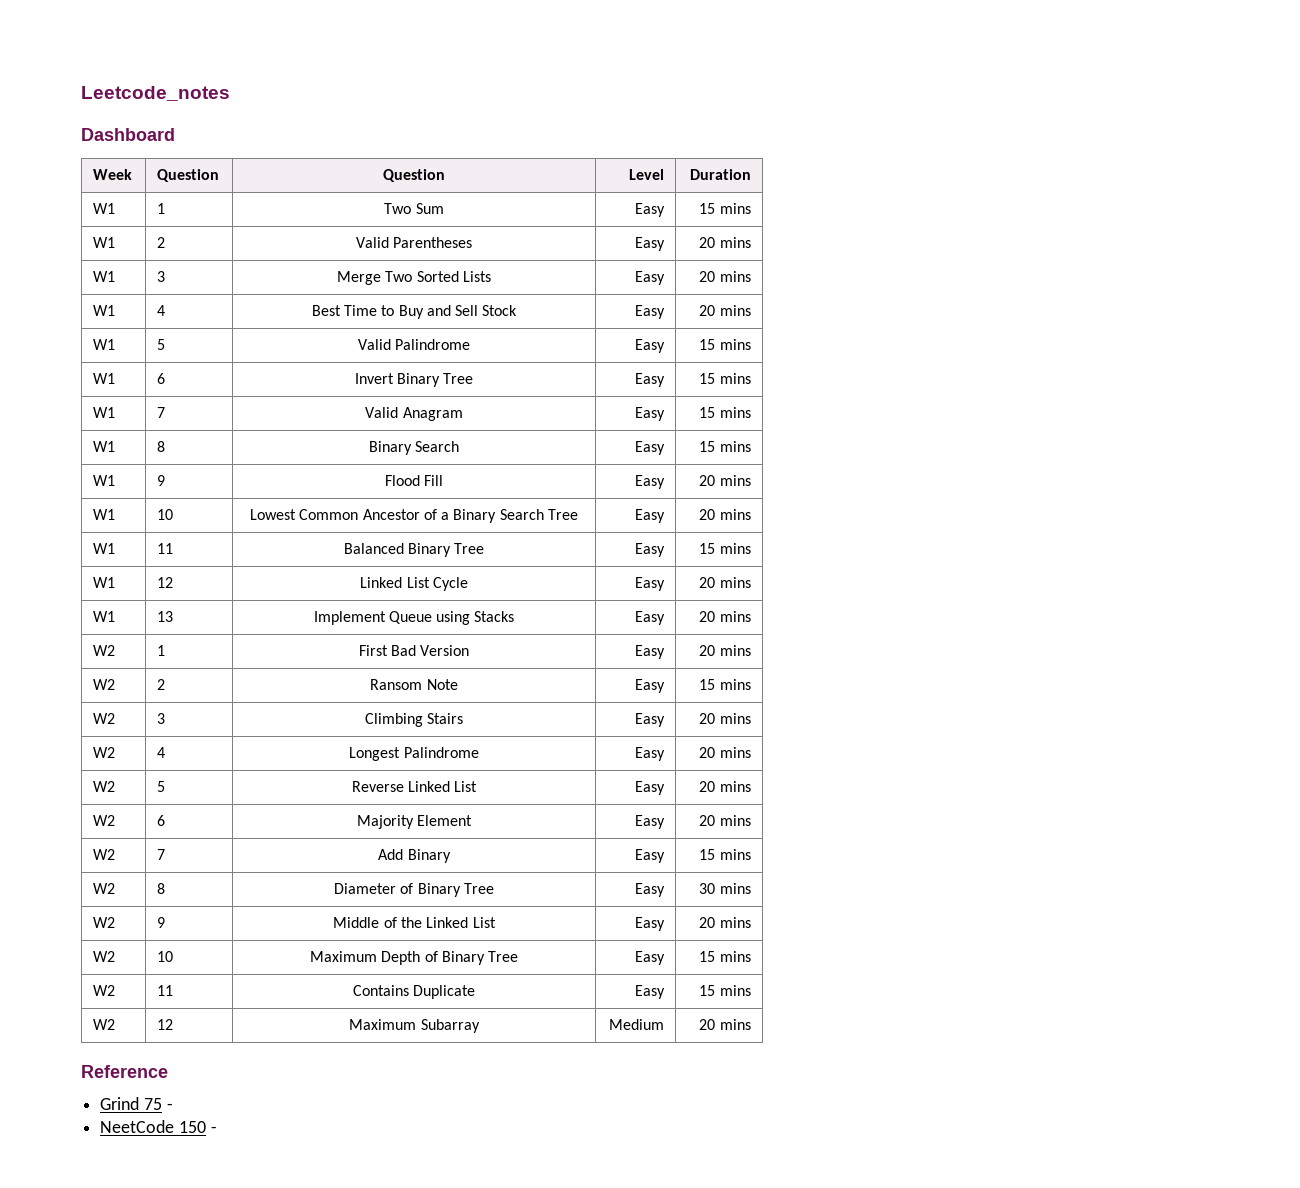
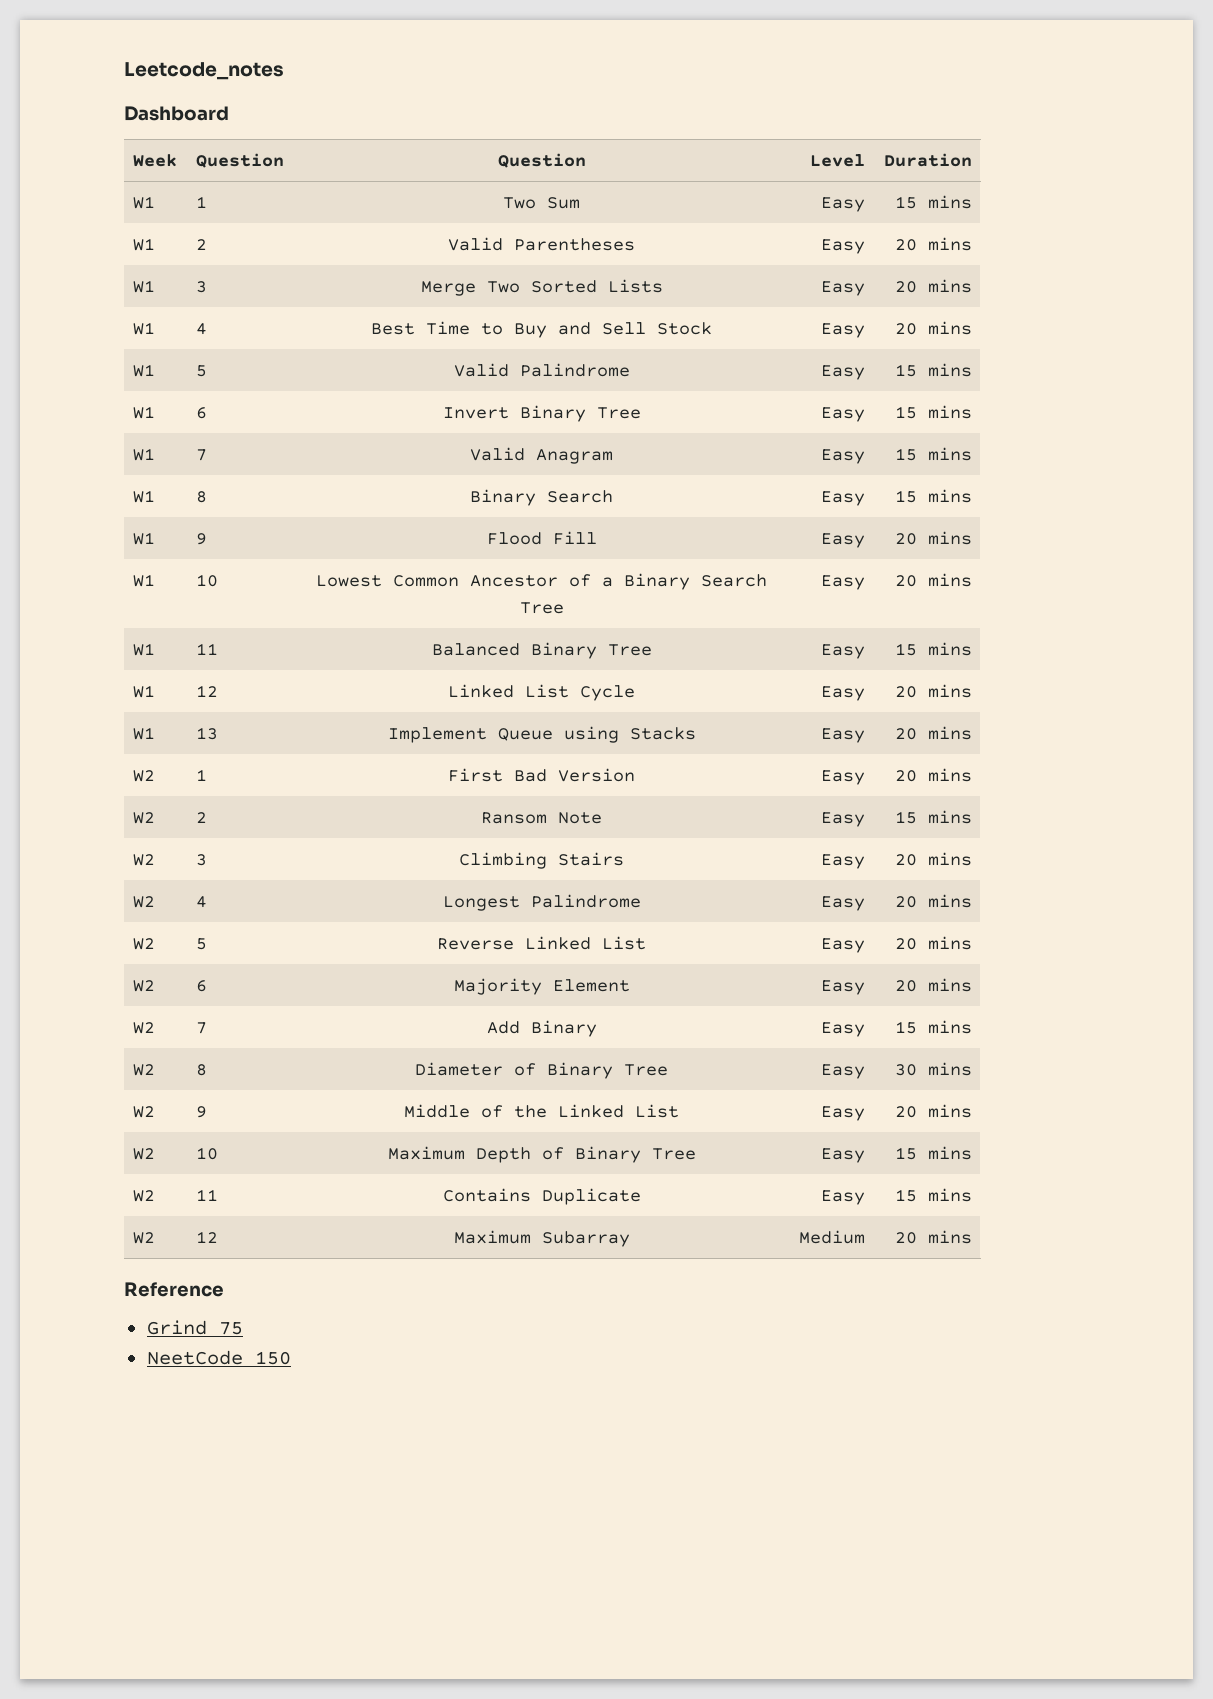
- Grind 75 -
+ Grind 75
- NeetCode 150 -
+ NeetCode 150

